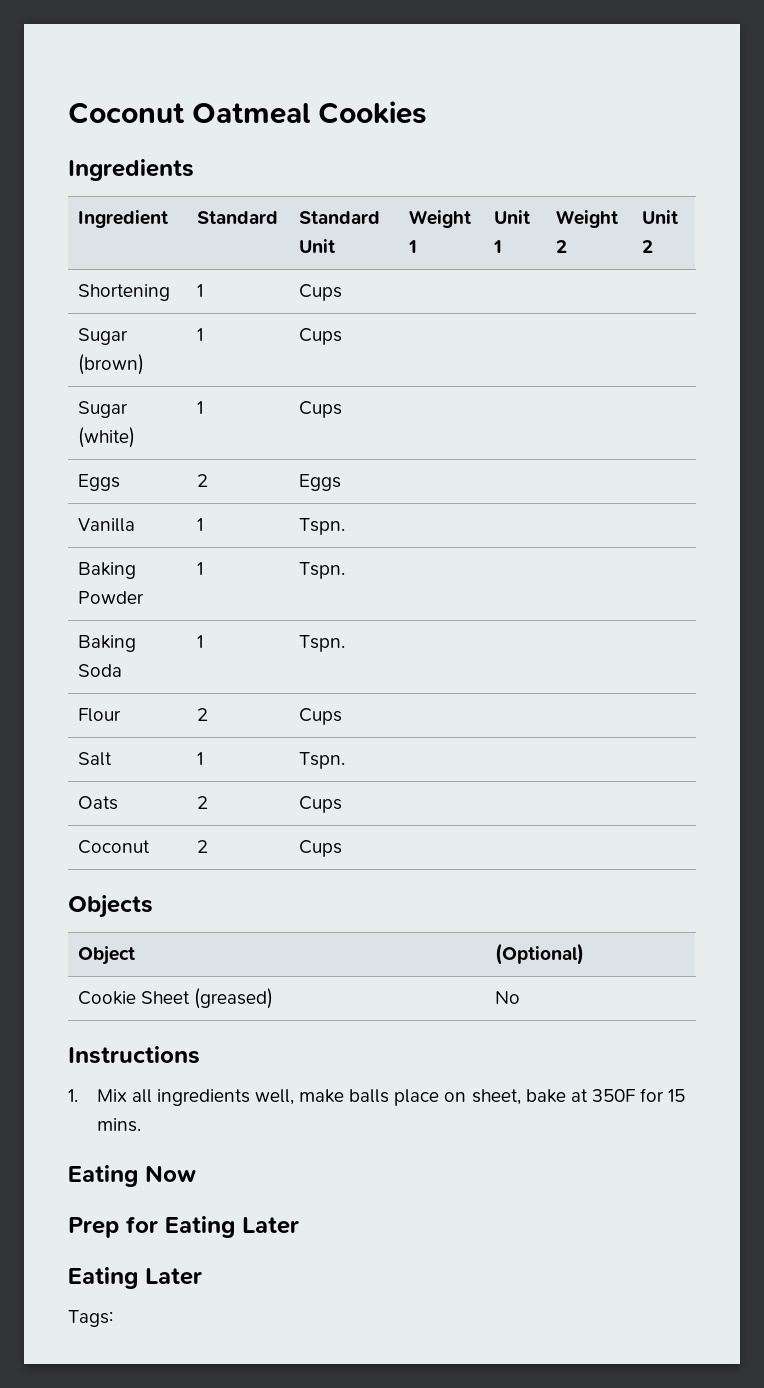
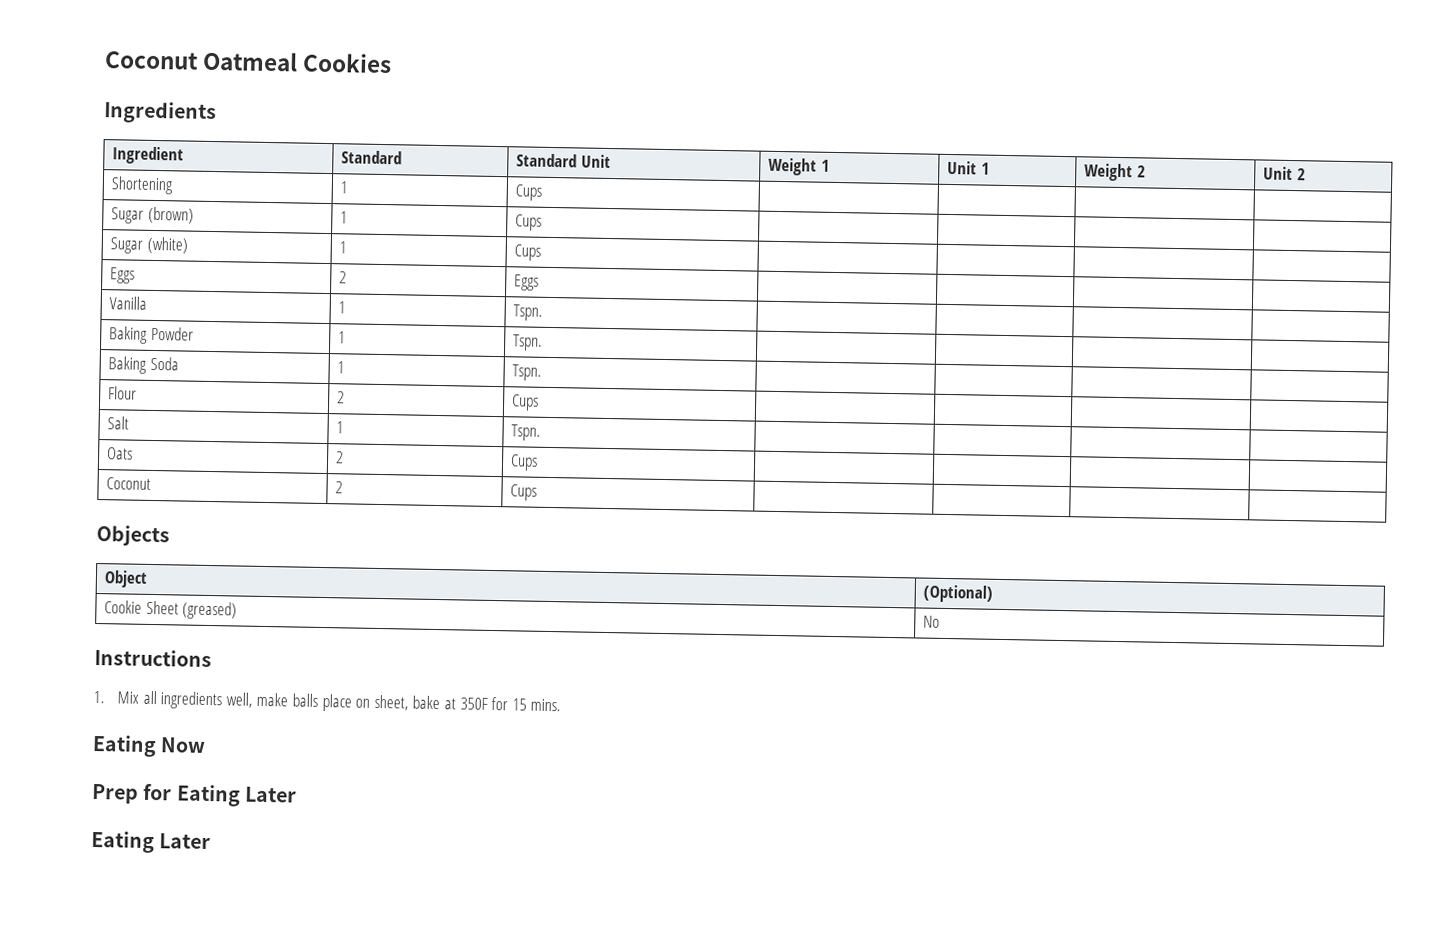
- Tags:

